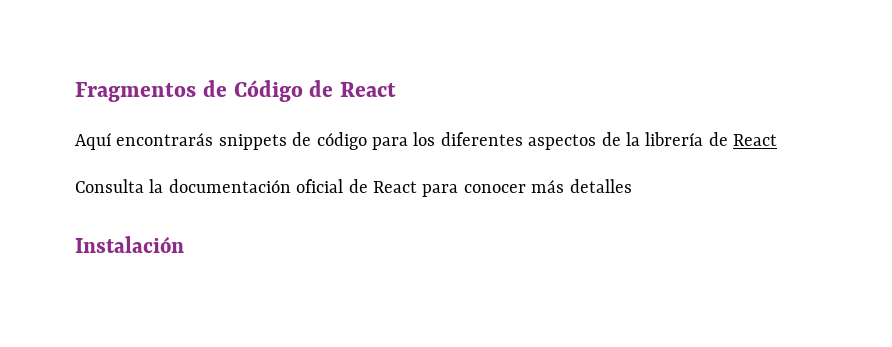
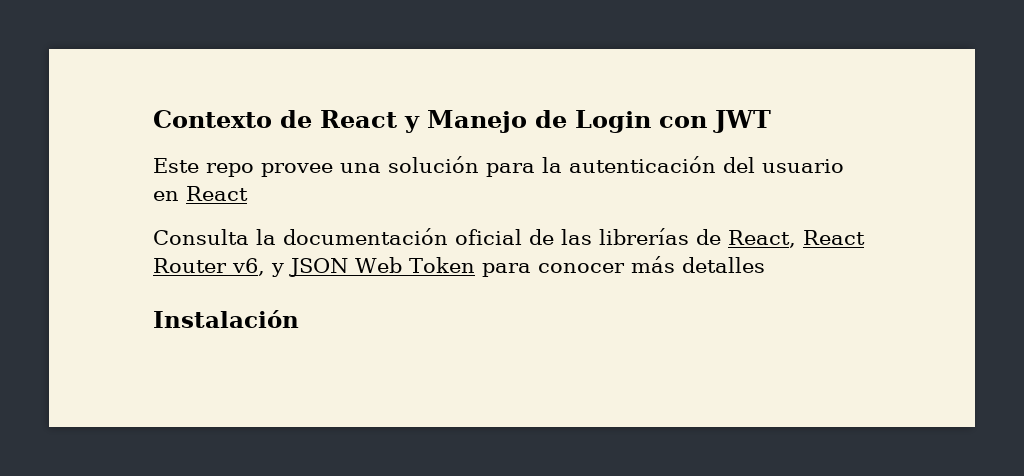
- Fragmentos de Código de React
- Aquí encontrarás snippets de código para los diferentes aspectos de la librería de React
+ Contexto de React y Manejo de Login con JWT
+ Este repo provee una solución para la autenticación del usuario en React
- Consulta la documentación oficial de React para conocer más detalles
+ Consulta la documentación oficial de las librerías de React, React Router v6, y JSON Web Token para conocer más detalles

